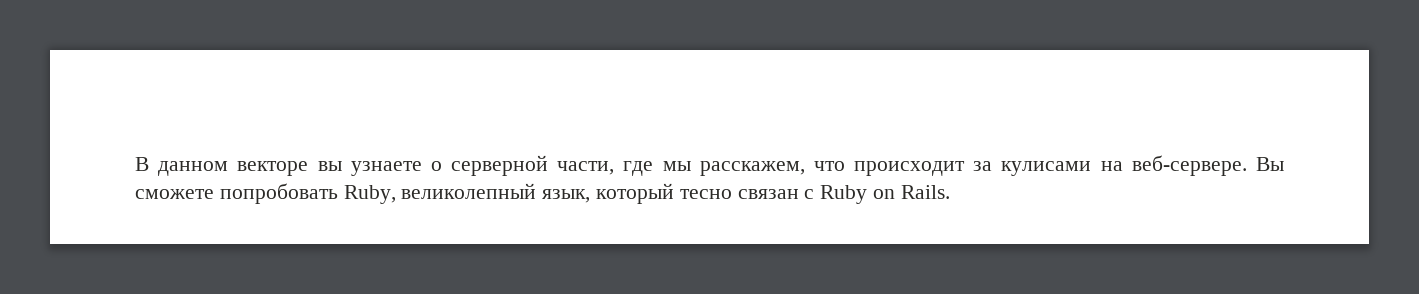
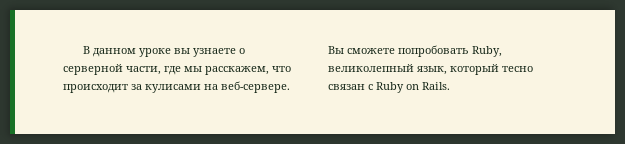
- В данном векторе вы узнаете о серверной части, где мы расскажем, что происходит за кулисами на веб-сервере.
+ В данном уроке вы узнаете о серверной части, где мы расскажем, что происходит за кулисами на веб-сервере.

